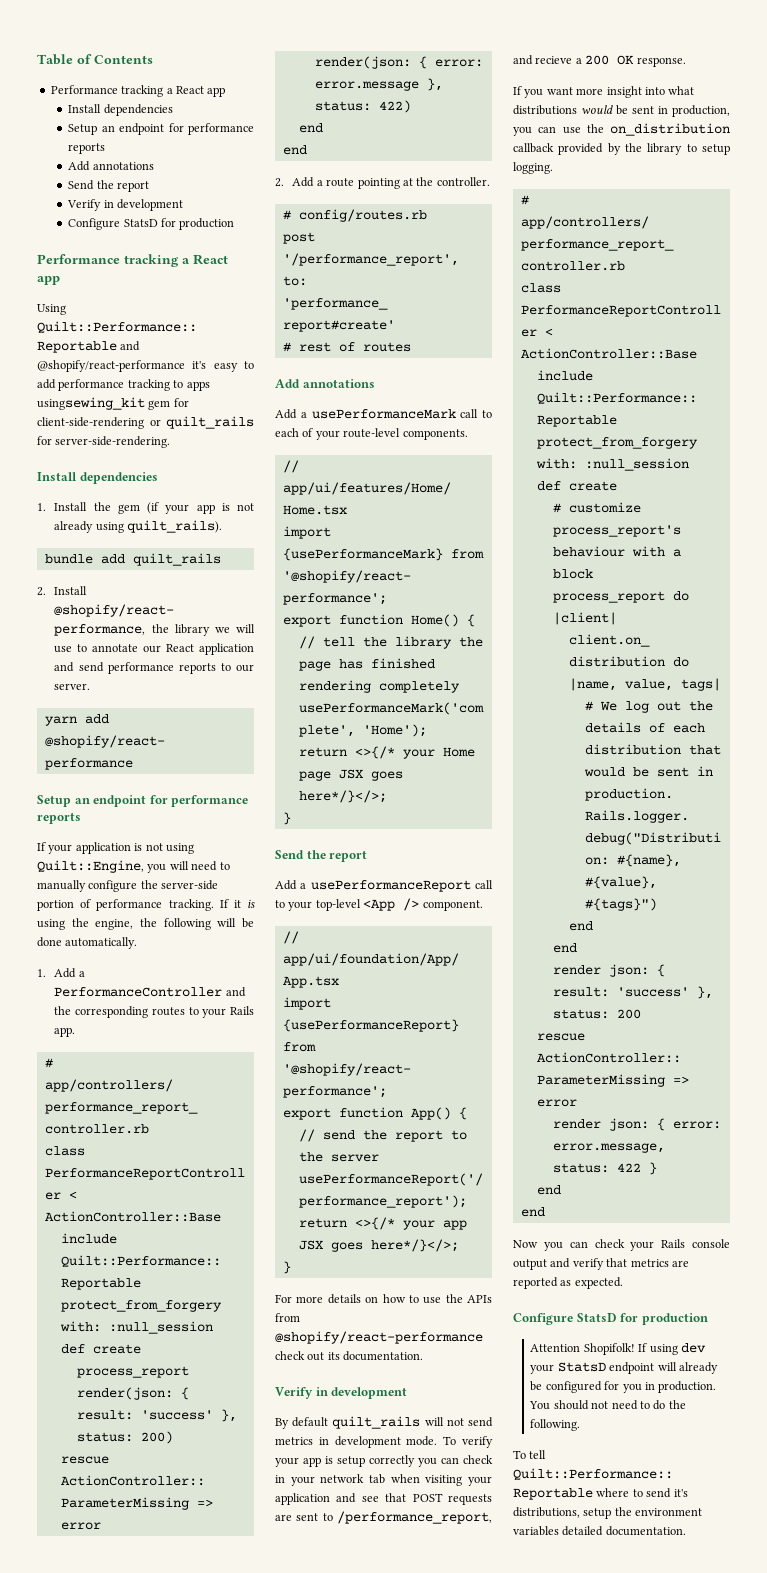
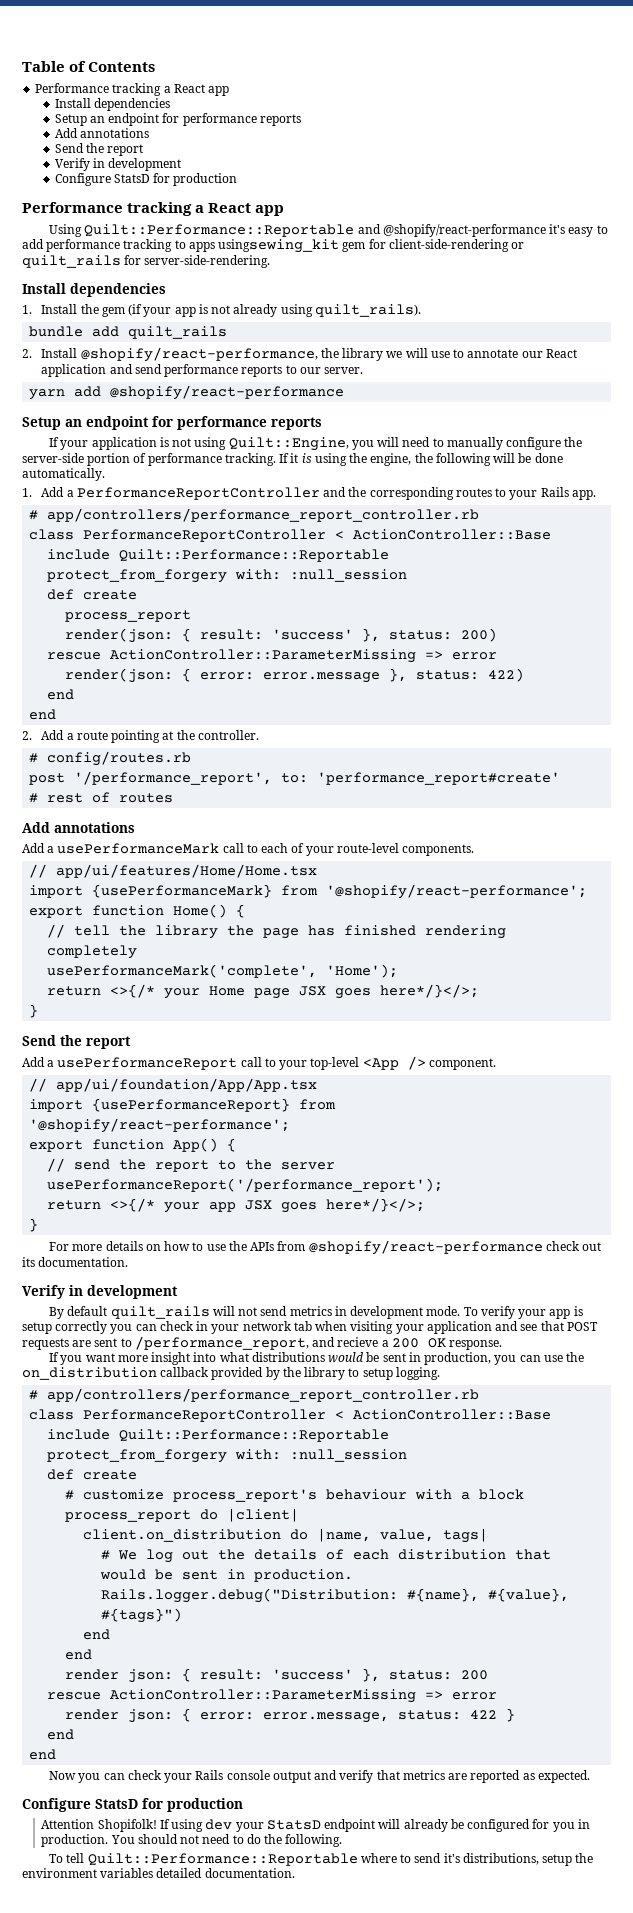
- 1. Add a PerformanceController and the corresponding routes to your Rails app.
+ 1. Add a PerformanceReportController and the corresponding routes to your Rails app.

